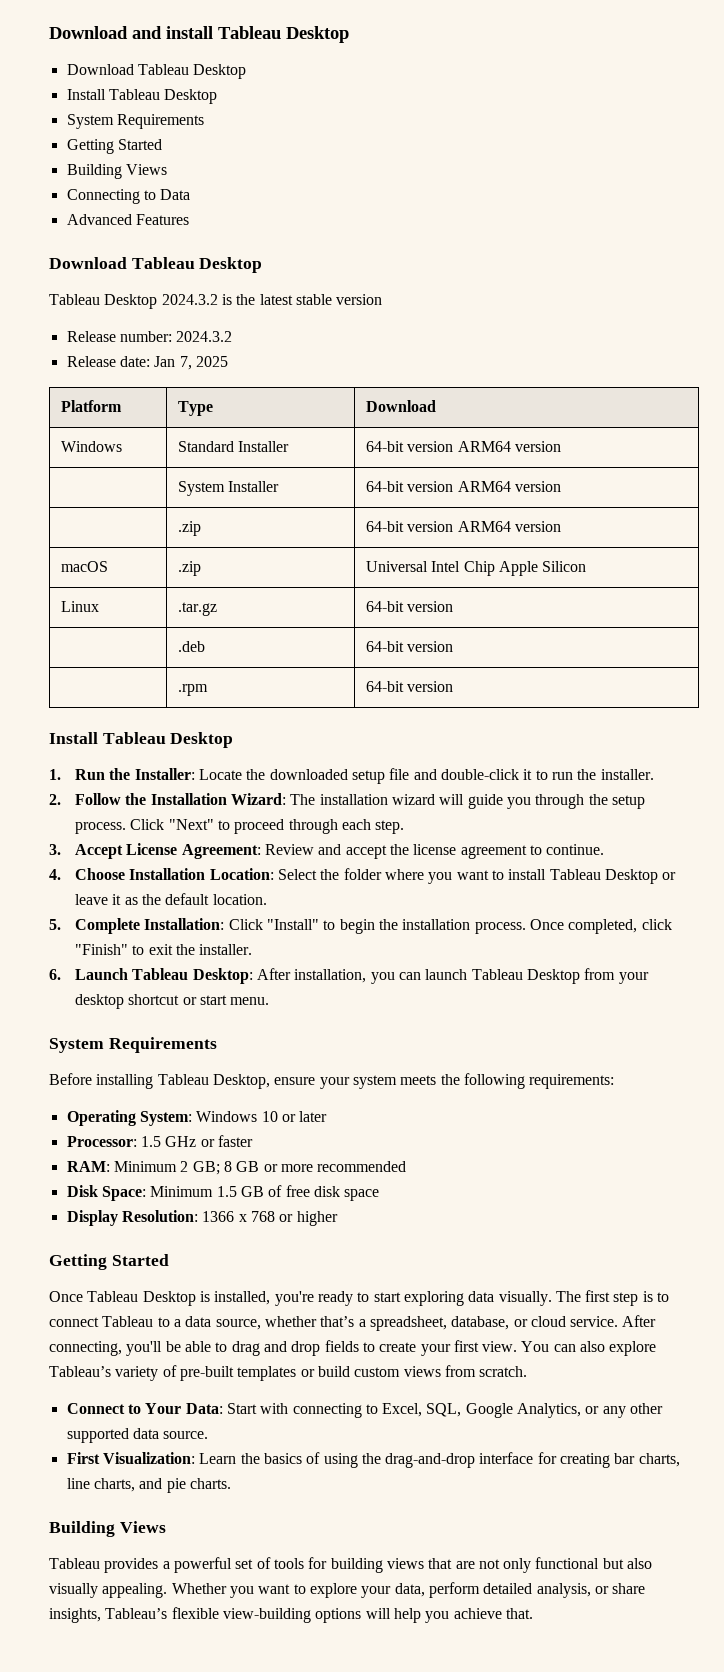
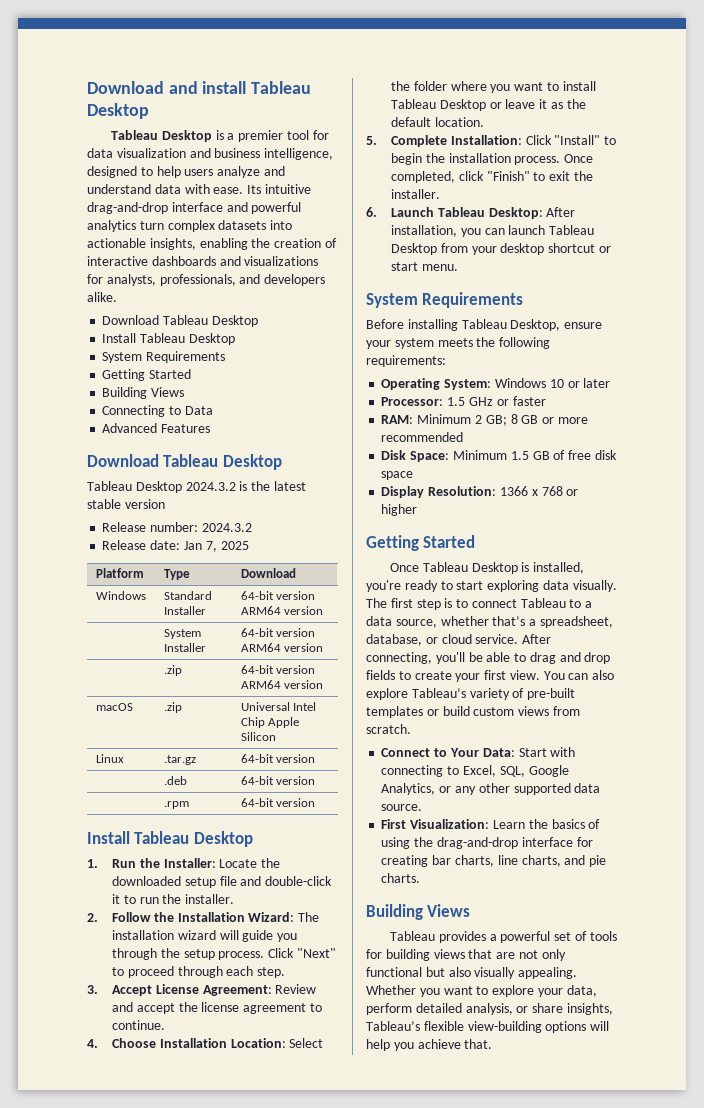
+ Tableau Desktop is a premier tool for data visualization and business intelligence, designed to help users analyze and understand data with ease. Its intuitive drag-and-drop interface and powerful analytics turn complex datasets into actionable insights, enabling the creation of interactive dashboards and visualizations for analysts, professionals, and developers alike.

